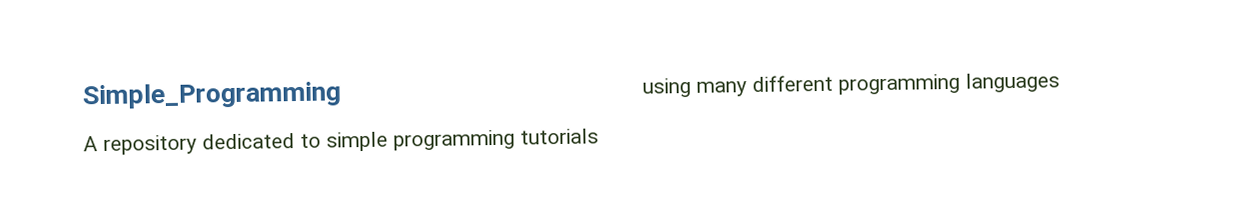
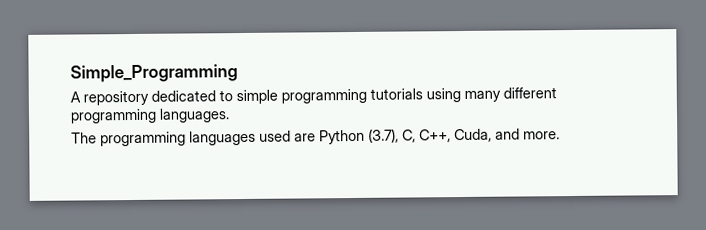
- A repository dedicated to simple programming tutorials using many different programming languages
+ A repository dedicated to simple programming tutorials using many different programming languages.
+ The programming languages used are Python (3.7), C, C++, Cuda, and more.

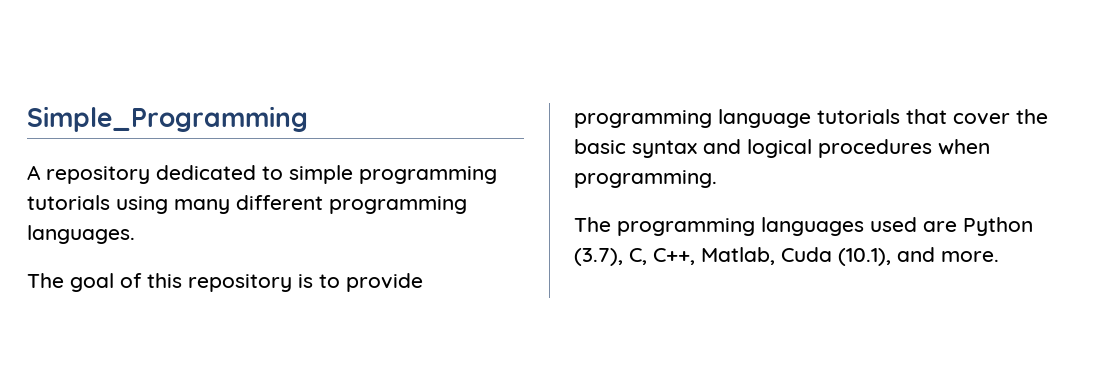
+ The goal of this repository is to provide programming language tutorials that cover the basic syntax and logical procedures when programming.
- The programming languages used are Python (3.7), C, C++, Cuda, and more.
+ The programming languages used are Python (3.7), C, C++, Matlab, Cuda (10.1), and more.

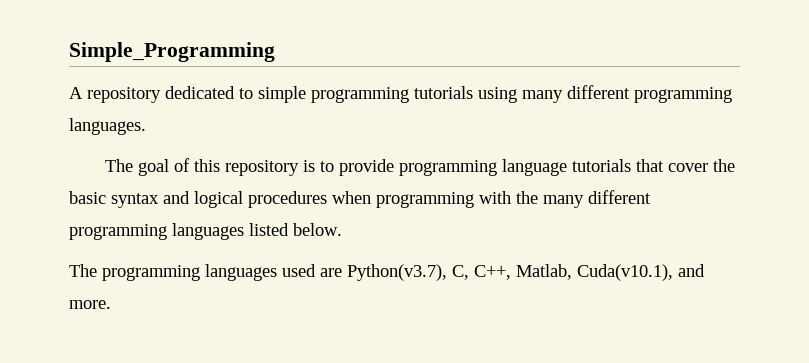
- The goal of this repository is to provide programming language tutorials that cover the basic syntax and logical procedures when programming.
+ The goal of this repository is to provide programming language tutorials that cover the basic syntax and logical procedures when programming with the many different programming languages listed below.
- The programming languages used are Python (3.7), C, C++, Matlab, Cuda (10.1), and more.
+ The programming languages used are Python(v3.7), C, C++, Matlab, Cuda(v10.1), and more.

